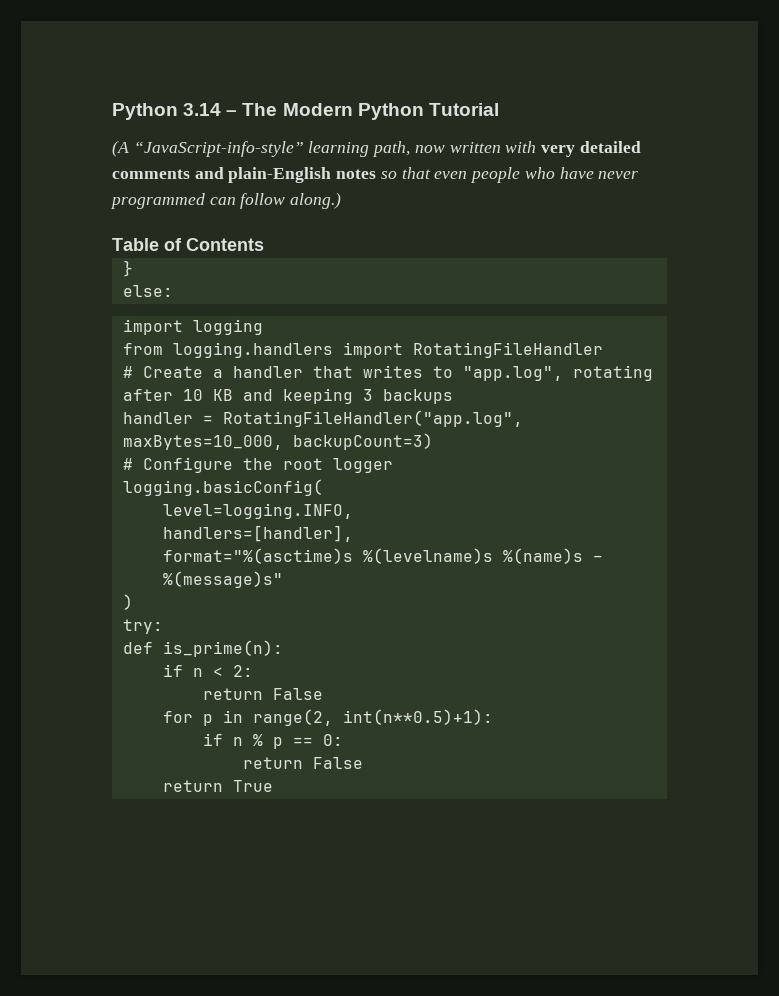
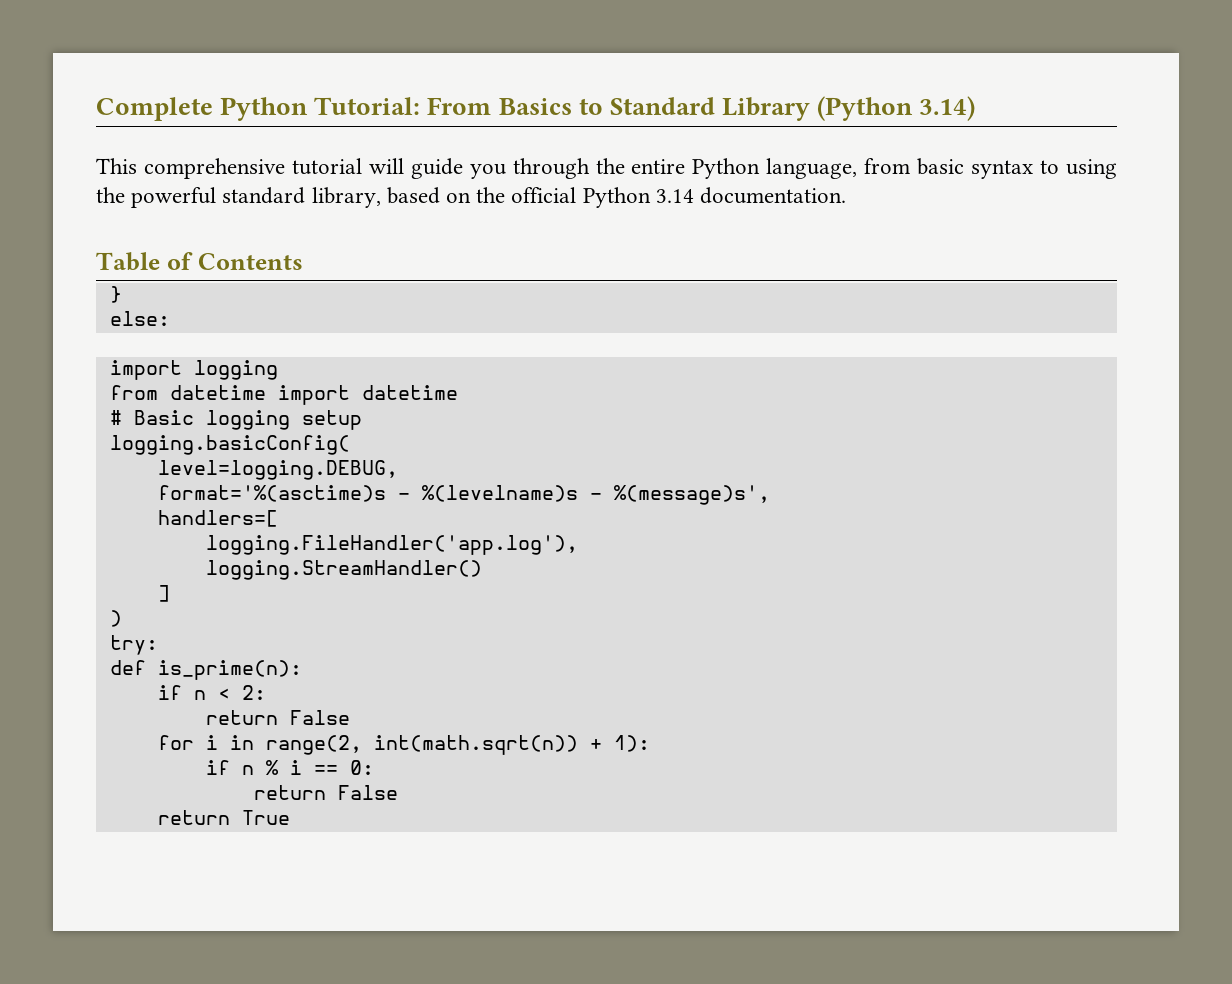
- Python 3.14 – The Modern Python Tutorial
- (A “JavaScript‑info‑style” learning path, now written with very detailed comments and plain‑English notes so that even people who have never programmed can follow along.)
+ Complete Python Tutorial: From Basics to Standard Library (Python 3.14)
+ This comprehensive tutorial will guide you through the entire Python language, from basic syntax to using the powerful standard library, based on the official Python 3.14 documentation.
- from logging.handlers import RotatingFileHandler
- # Create a handler that writes to "app.log", rotating after 10 KB and keeping 3 backups
- handler = RotatingFileHandler("app.log", maxBytes=10_000, backupCount=3)
- # Configure the root logger
+ from datetime import datetime
+ # Basic logging setup
  logging.basicConfig(
- level=logging.INFO,
- handlers=[handler],
- format="%(asctime)s %(levelname)s %(name)s – %(message)s"
+ level=logging.DEBUG,
+ format='%(asctime)s - %(levelname)s - %(message)s',
+ handlers=[
+ logging.FileHandler('app.log'),
+ logging.StreamHandler()
+ ]
- for p in range(2, int(n**0.5)+1):
+ for i in range(2, int(math.sqrt(n)) + 1):
- if n % p == 0:
+ if n % i == 0:

